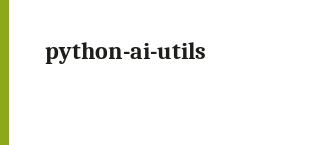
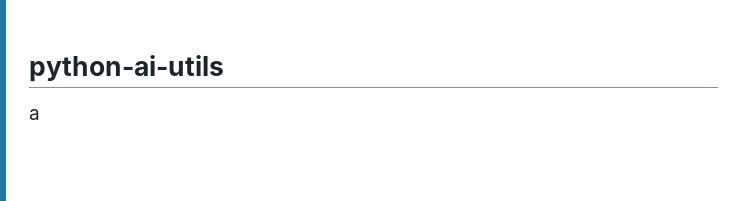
+ a

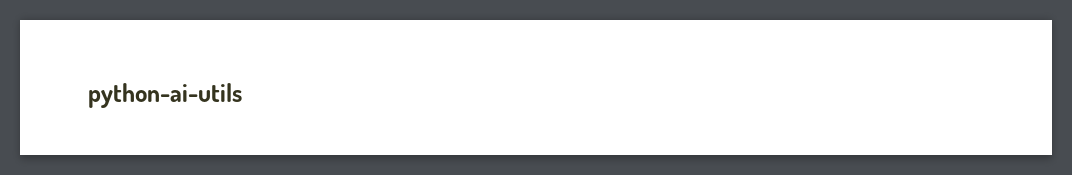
- a

